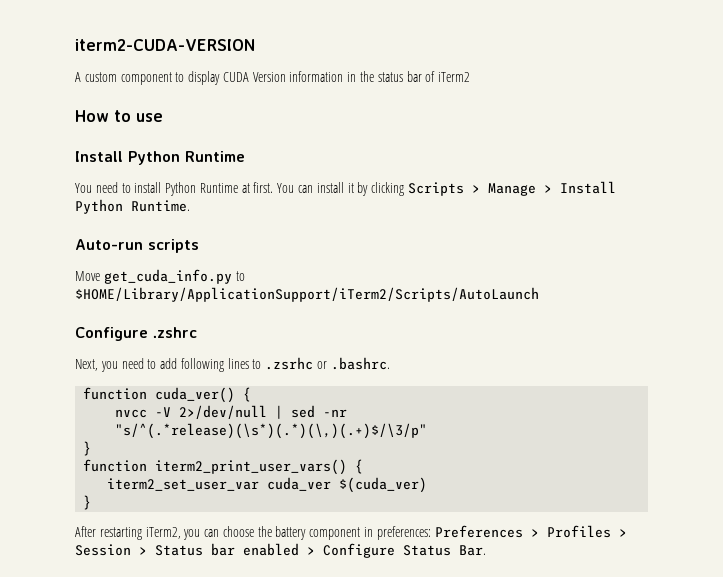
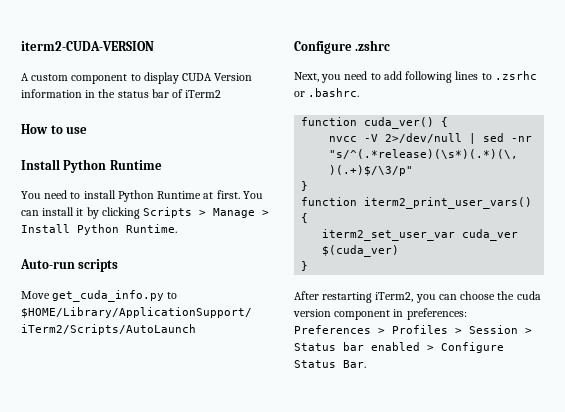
- After restarting iTerm2, you can choose the battery component in preferences: Preferences > Profiles > Session > Status bar enabled > Configure Status Bar.
+ After restarting iTerm2, you can choose the cuda version component in preferences: Preferences > Profiles > Session > Status bar enabled > Configure Status Bar.

